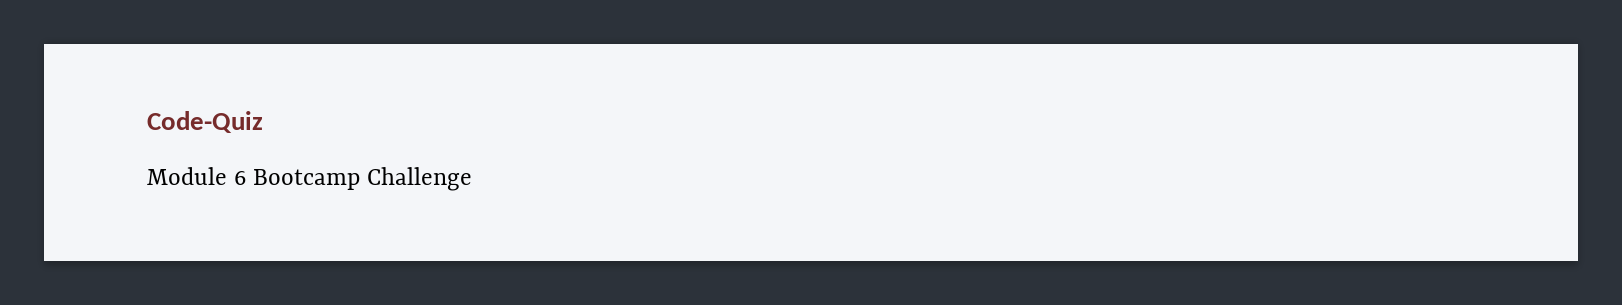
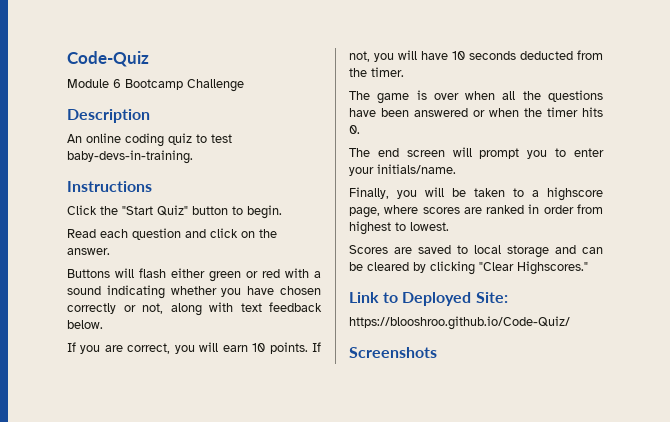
+ Description
+ An online coding quiz to test baby-devs-in-training.
+ Instructions
+ Click the "Start Quiz" button to begin.
+ Read each question and click on the answer.
+ Buttons will flash either green or red with a sound indicating whether you have chosen correctly or not, along with text feedback below.
+ If you are correct, you will earn 10 points. If not, you will have 10 seconds deducted from the timer.
+ The game is over when all the questions have been answered or when the timer hits 0.
+ The end screen will prompt you to enter your initials/name.
+ Finally, you will be taken to a highscore page, where scores are ranked in order from highest to lowest.
+ Scores are saved to local storage and can be cleared by clicking "Clear Highscores."
+ Link to Deployed Site:
+ https://blooshroo.github.io/Code-Quiz/
+ Screenshots

